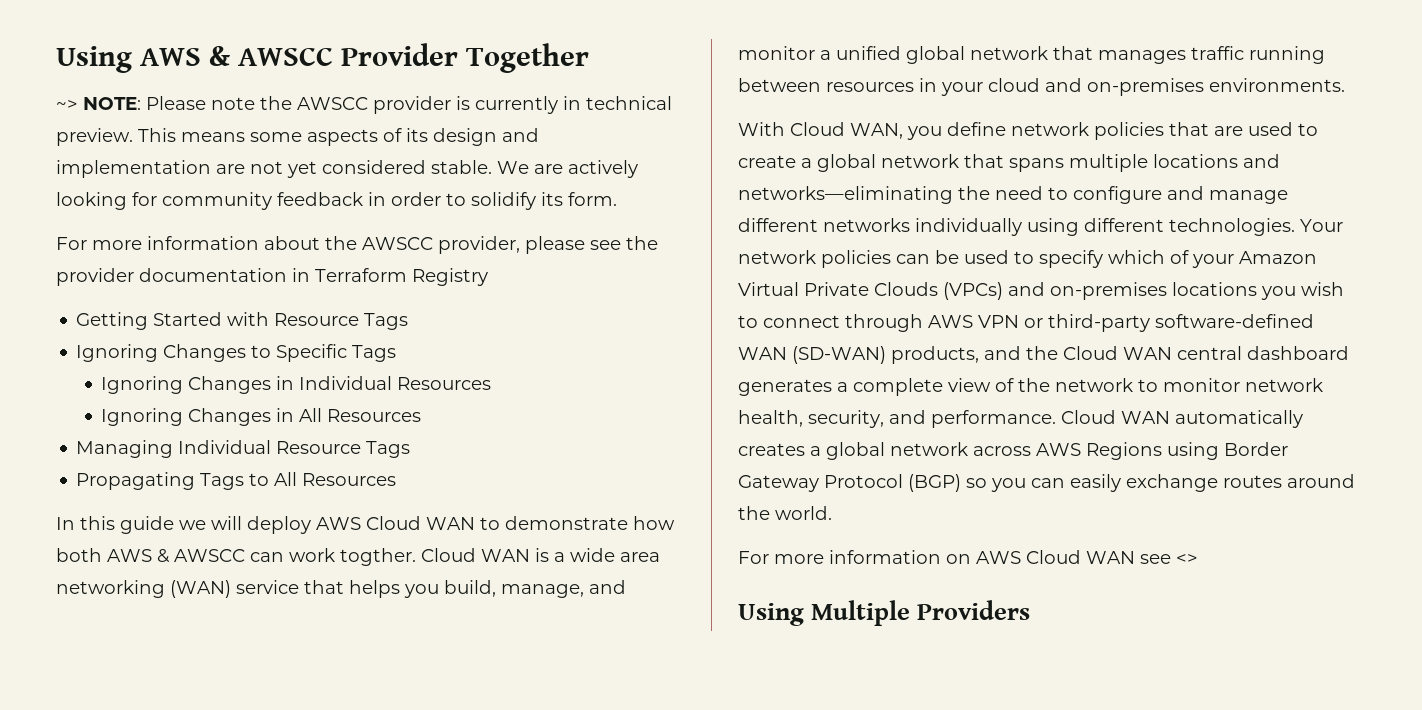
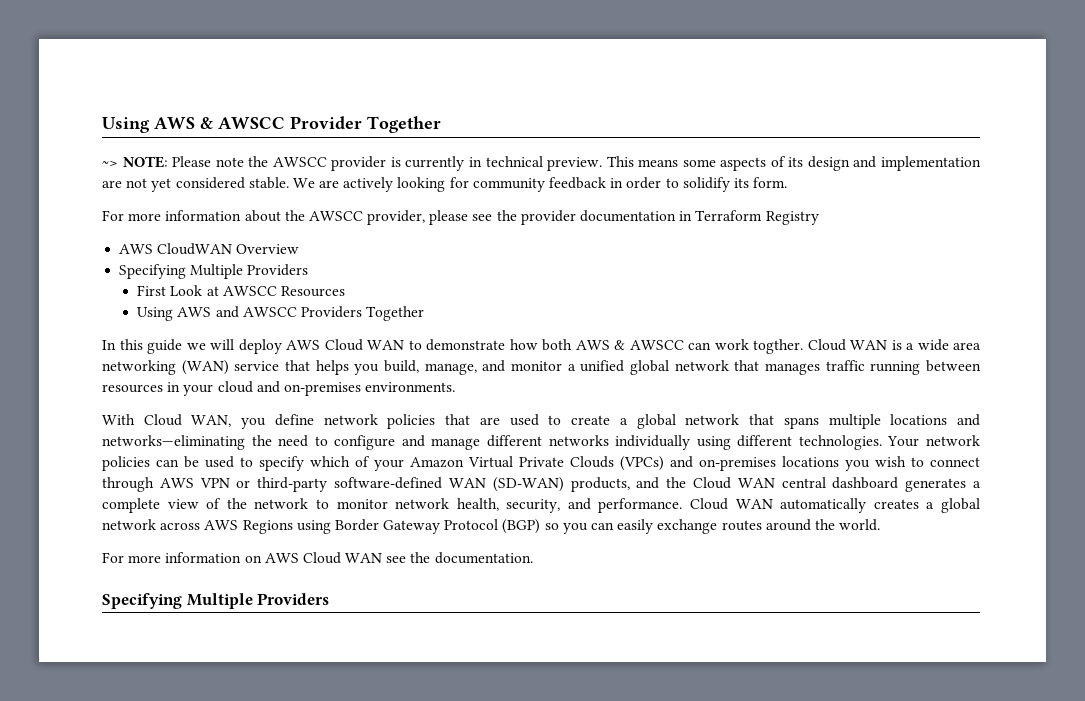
- Getting Started with Resource Tags
- Ignoring Changes to Specific Tags
- Ignoring Changes in Individual Resources
- Ignoring Changes in All Resources
- Managing Individual Resource Tags
- Propagating Tags to All Resources
+ AWS CloudWAN Overview
+ Specifying Multiple Providers
+ First Look at AWSCC Resources
+ Using AWS and AWSCC Providers Together
- For more information on AWS Cloud WAN see <>
- Using Multiple Providers
+ For more information on AWS Cloud WAN see the documentation.
+ Specifying Multiple Providers

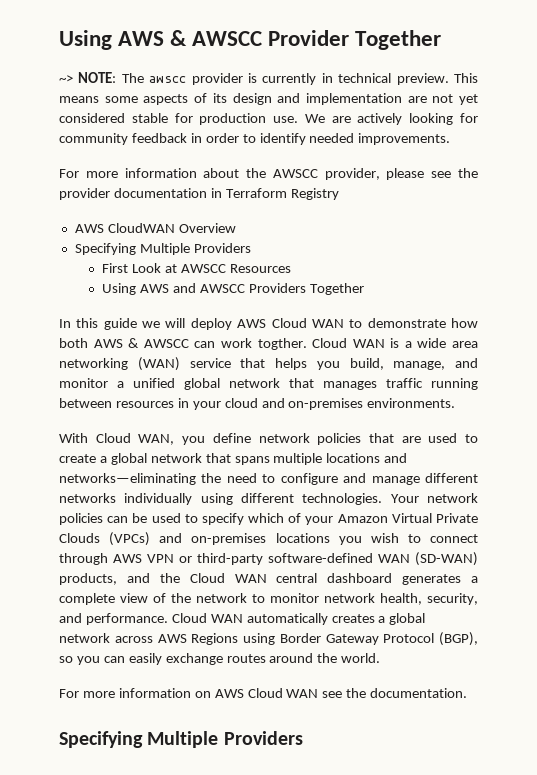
- ~> NOTE: Please note the AWSCC provider is currently in technical preview.
+ ~> NOTE: The awscc provider is currently in technical preview.
- This means some aspects of its design and implementation are not yet considered stable.
+ This means some aspects of its design and implementation are not yet considered stable for production use.
- We are actively looking for community feedback in order to solidify its form.
+ We are actively looking for community feedback in order to identify needed improvements.
- Cloud WAN automatically creates a global network across AWS Regions using Border Gateway Protocol (BGP) so you can easily exchange routes around the world.
+ Cloud WAN automatically creates a global network across AWS Regions using Border Gateway Protocol (BGP), so you can easily exchange routes around the world.

